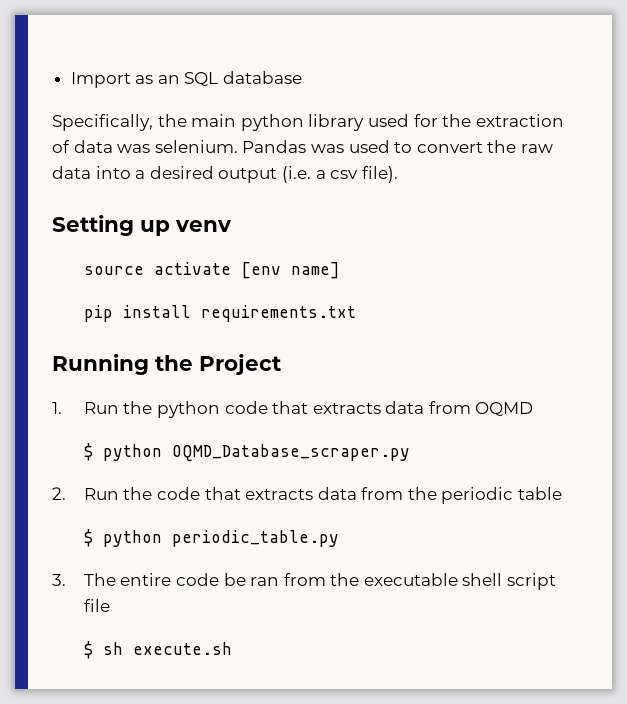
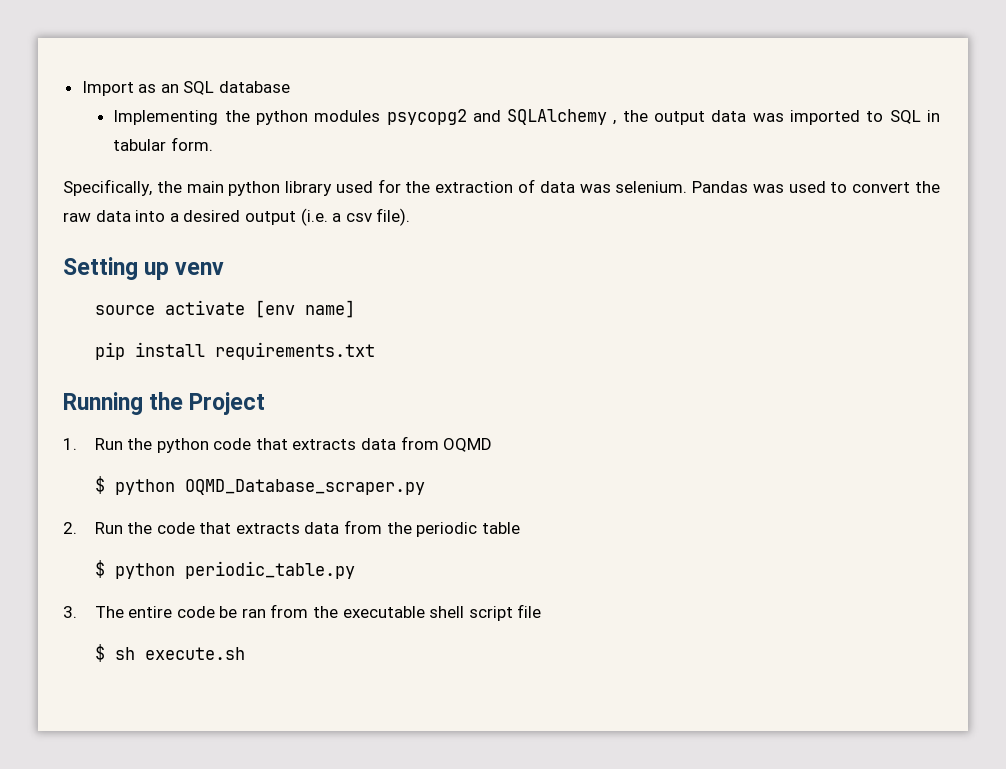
+ Implementing the python modules psycopg2 and SQLAlchemy , the output data was imported to SQL in tabular form.

